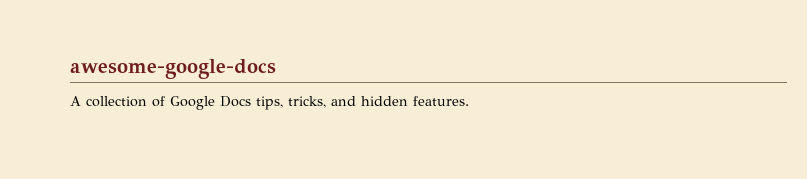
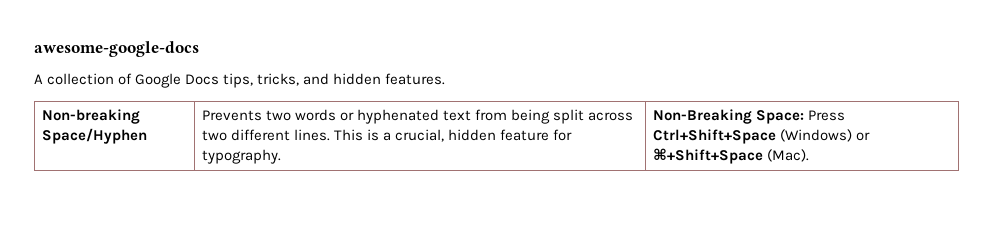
+ Non-breaking Space/Hyphen | Prevents two words or hyphenated text from being split across two different lines. This is a crucial, hidden feature for typography. | Non-Breaking Space: Press Ctrl+Shift+Space (Windows) or ⌘+Shift+Space (Mac).

